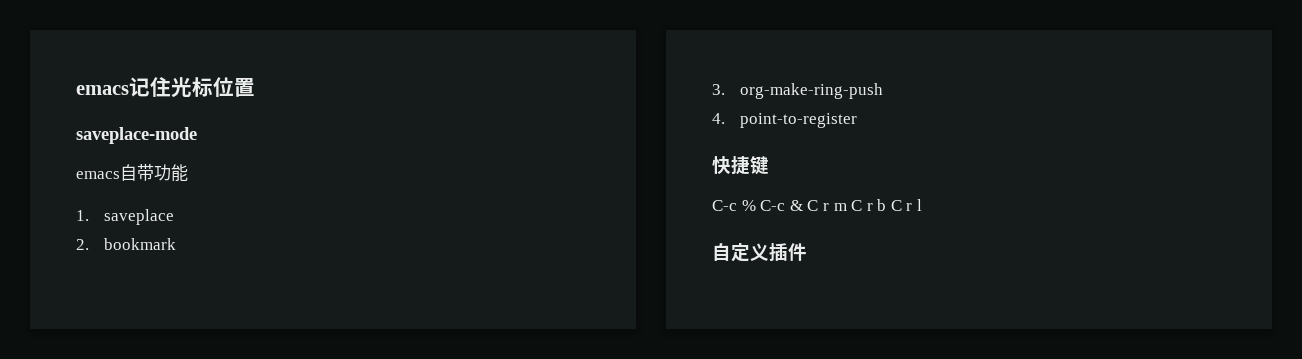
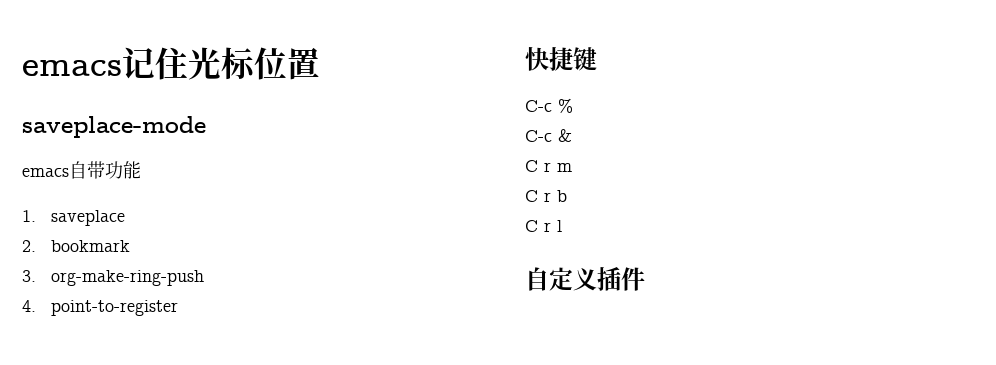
- C-c % C-c & C r m C r b C r l
+ C-c %
+ C-c &
+ C r m
+ C r b
+ C r l

